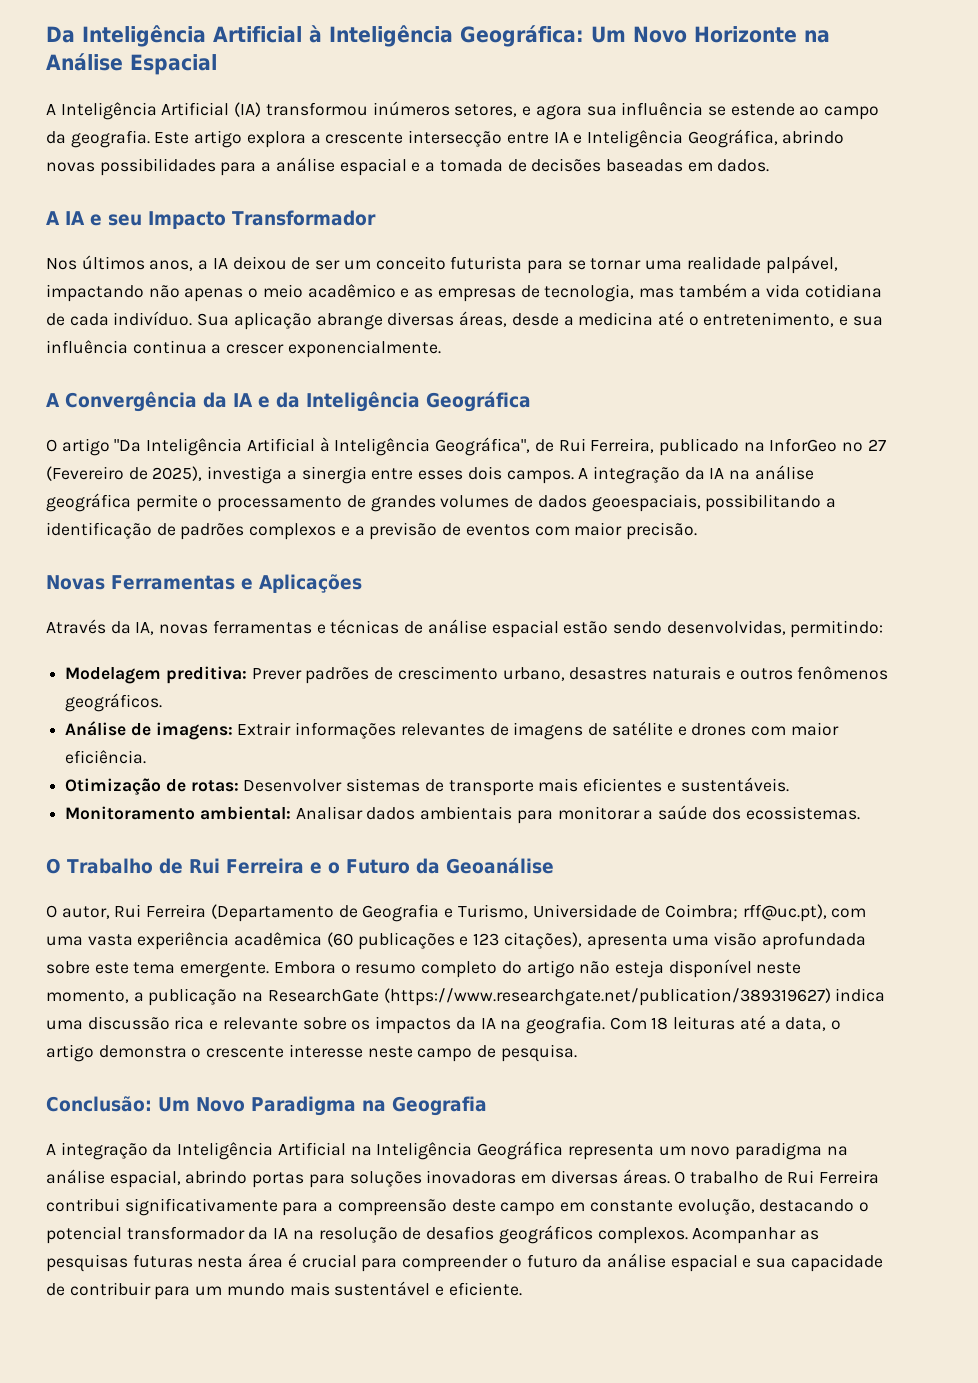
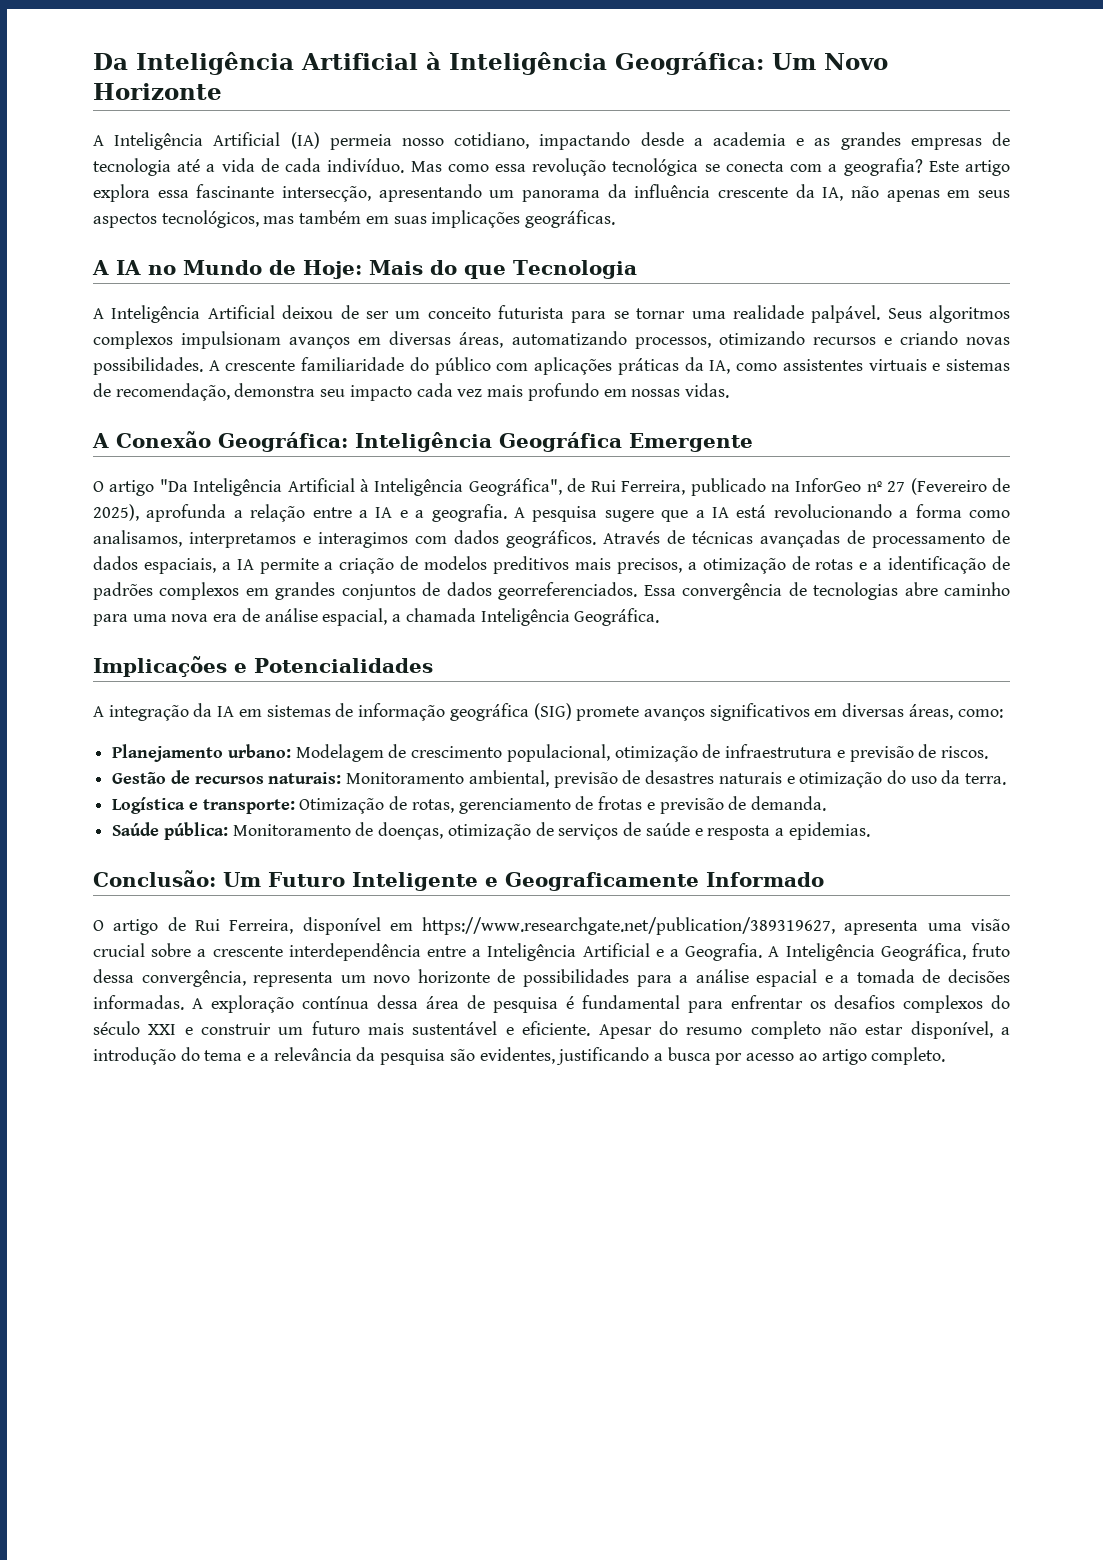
- Da Inteligência Artificial à Inteligência Geográfica: Um Novo Horizonte na Análise Espacial
+ Da Inteligência Artificial à Inteligência Geográfica: Um Novo Horizonte
- A Inteligência Artificial (IA) transformou inúmeros setores, e agora sua influência se estende ao campo da geografia. Este artigo explora a crescente intersecção entre IA e Inteligência Geográfica, abrindo novas possibilidades para a análise espacial e a tomada de decisões baseadas em dados.
- A IA e seu Impacto Transformador
- Nos últimos anos, a IA deixou de ser um conceito futurista para se tornar uma realidade palpável, impactando não apenas o meio acadêmico e as empresas de tecnologia, mas também a vida cotidiana de cada indivíduo. Sua aplicação abrange diversas áreas, desde a medicina até o entretenimento, e sua influência continua a crescer exponencialmente.
- A Convergência da IA e da Inteligência Geográfica
+ A Inteligência Artificial (IA) permeia nosso cotidiano, impactando desde a academia e as grandes empresas de tecnologia até a vida de cada indivíduo. Mas como essa revolução tecnológica se conecta com a geografia? Este artigo explora essa fascinante intersecção, apresentando um panorama da influência crescente da IA, não apenas em seus aspectos tecnológicos, mas também em suas implicações geográficas.
+ A IA no Mundo de Hoje: Mais do que Tecnologia
+ A Inteligência Artificial deixou de ser um conceito futurista para se tornar uma realidade palpável. Seus algoritmos complexos impulsionam avanços em diversas áreas, automatizando processos, otimizando recursos e criando novas possibilidades. A crescente familiaridade do público com aplicações práticas da IA, como assistentes virtuais e sistemas de recomendação, demonstra seu impacto cada vez mais profundo em nossas vidas.
+ A Conexão Geográfica: Inteligência Geográfica Emergente
- O artigo "Da Inteligência Artificial à Inteligência Geográfica", de Rui Ferreira, publicado na InforGeo nº 27 (Fevereiro de 2025), investiga a sinergia entre esses dois campos. A integração da IA na análise geográfica permite o processamento de grandes volumes de dados geoespaciais, possibilitando a identificação de padrões complexos e a previsão de eventos com maior precisão.
- Novas Ferramentas e Aplicações
- Através da IA, novas ferramentas e técnicas de análise espacial estão sendo desenvolvidas, permitindo:
- Modelagem preditiva: Prever padrões de crescimento urbano, desastres naturais e outros fenômenos geográficos.
- Análise de imagens: Extrair informações relevantes de imagens de satélite e drones com maior eficiência.
- Otimização de rotas: Desenvolver sistemas de transporte mais eficientes e sustentáveis.
- Monitoramento ambiental: Analisar dados ambientais para monitorar a saúde dos ecossistemas.
- O Trabalho de Rui Ferreira e o Futuro da Geoanálise
- O autor, Rui Ferreira (Departamento de Geografia e Turismo, Universidade de Coimbra; rff@uc.pt), com uma vasta experiência acadêmica (60 publicações e 123 citações), apresenta uma visão aprofundada sobre este tema emergente. Embora o resumo completo do artigo não esteja disponível neste momento, a publicação na ResearchGate (https://www.researchgate.net/publication/389319627) indica uma discussão rica e relevante sobre os impactos da IA na geografia. Com 18 leituras até a data, o artigo demonstra o crescente interesse neste campo de pesquisa.
- Conclusão: Um Novo Paradigma na Geografia
- A integração da Inteligência Artificial na Inteligência Geográfica representa um novo paradigma na análise espacial, abrindo portas para soluções inovadoras em diversas áreas. O trabalho de Rui Ferreira contribui significativamente para a compreensão deste campo em constante evolução, destacando o potencial transformador da IA na resolução de desafios geográficos complexos. Acompanhar as pesquisas futuras nesta área é crucial para compreender o futuro da análise espacial e sua capacidade de contribuir para um mundo mais sustentável e eficiente.
+ O artigo "Da Inteligência Artificial à Inteligência Geográfica", de Rui Ferreira, publicado na InforGeo nº 27 (Fevereiro de 2025), aprofunda a relação entre a IA e a geografia. A pesquisa sugere que a IA está revolucionando a forma como analisamos, interpretamos e interagimos com dados geográficos. Através de técnicas avançadas de processamento de dados espaciais, a IA permite a criação de modelos preditivos mais precisos, a otimização de rotas e a identificação de padrões complexos em grandes conjuntos de dados georreferenciados. Essa convergência de tecnologias abre caminho para uma nova era de análise espacial, a chamada Inteligência Geográfica.
+ Implicações e Potencialidades
+ A integração da IA em sistemas de informação geográfica (SIG) promete avanços significativos em diversas áreas, como:
+ Planejamento urbano: Modelagem de crescimento populacional, otimização de infraestrutura e previsão de riscos.
+ Gestão de recursos naturais: Monitoramento ambiental, previsão de desastres naturais e otimização do uso da terra.
+ Logística e transporte: Otimização de rotas, gerenciamento de frotas e previsão de demanda.
+ Saúde pública: Monitoramento de doenças, otimização de serviços de saúde e resposta a epidemias.
+ Conclusão: Um Futuro Inteligente e Geograficamente Informado
+ O artigo de Rui Ferreira, disponível em https://www.researchgate.net/publication/389319627, apresenta uma visão crucial sobre a crescente interdependência entre a Inteligência Artificial e a Geografia. A Inteligência Geográfica, fruto dessa convergência, representa um novo horizonte de possibilidades para a análise espacial e a tomada de decisões informadas. A exploração contínua dessa área de pesquisa é fundamental para enfrentar os desafios complexos do século XXI e construir um futuro mais sustentável e eficiente. Apesar do resumo completo não estar disponível, a introdução do tema e a relevância da pesquisa são evidentes, justificando a busca por acesso ao artigo completo.

